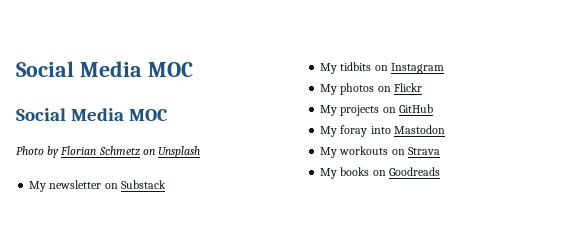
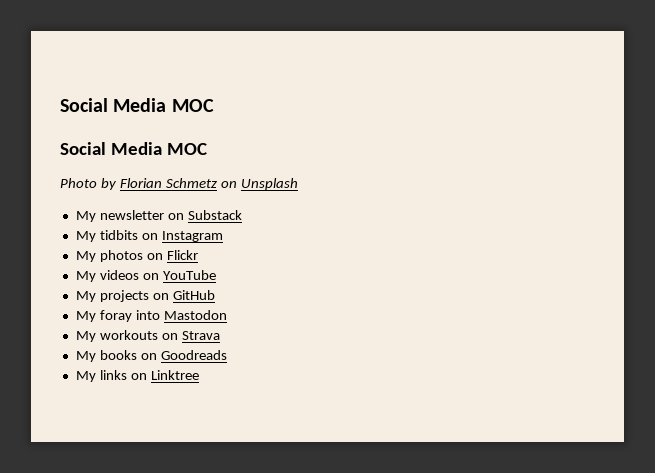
+ My videos on YouTube
+ My links on Linktree

